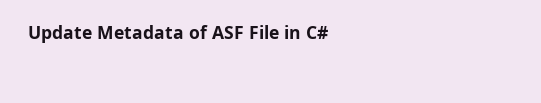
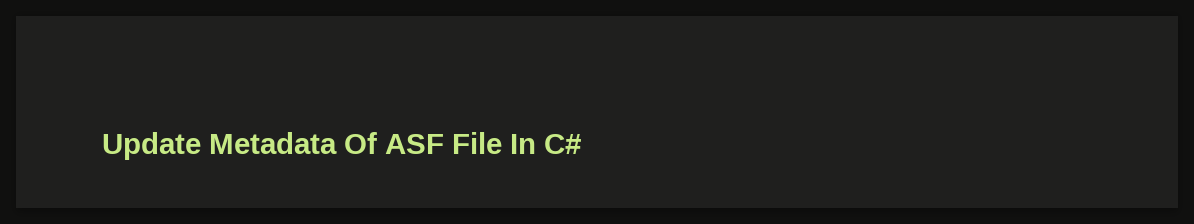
- Update Metadata of ASF File in C#
+ Update Metadata Of ASF File In C#

